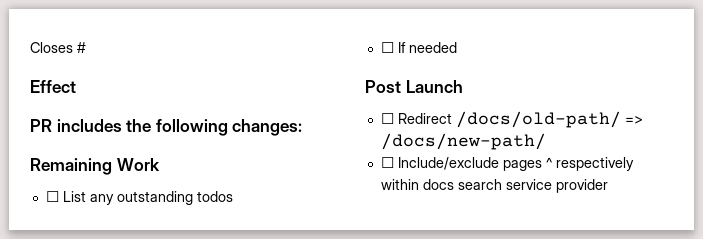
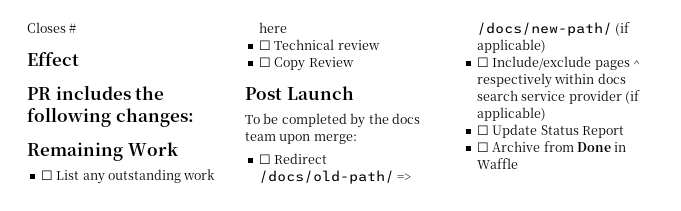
- ☐ List any outstanding todos
- ☐ If needed
+ ☐ List any outstanding work here
+ ☐ Technical review
+ ☐ Copy Review
  Post Launch
+ To be completed by the docs team upon merge:
- ☐ Redirect /docs/old-path/ => /docs/new-path/
+ ☐ Redirect /docs/old-path/ => /docs/new-path/ (if applicable)
- ☐ Include/exclude pages ^ respectively within docs search service provider
+ ☐ Include/exclude pages ^ respectively within docs search service provider (if applicable)
+ ☐ Update Status Report
+ ☐ Archive from Done in Waffle

